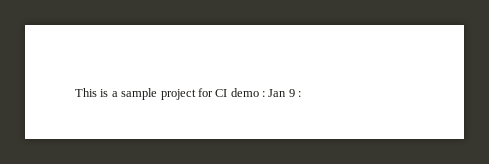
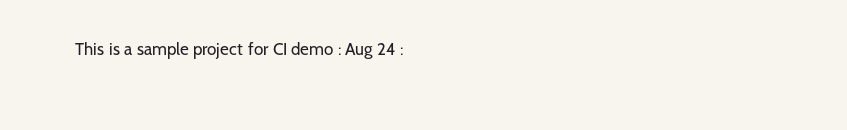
- This is a sample project for CI demo : Jan 9 :
+ This is a sample project for CI demo : Aug 24 :

